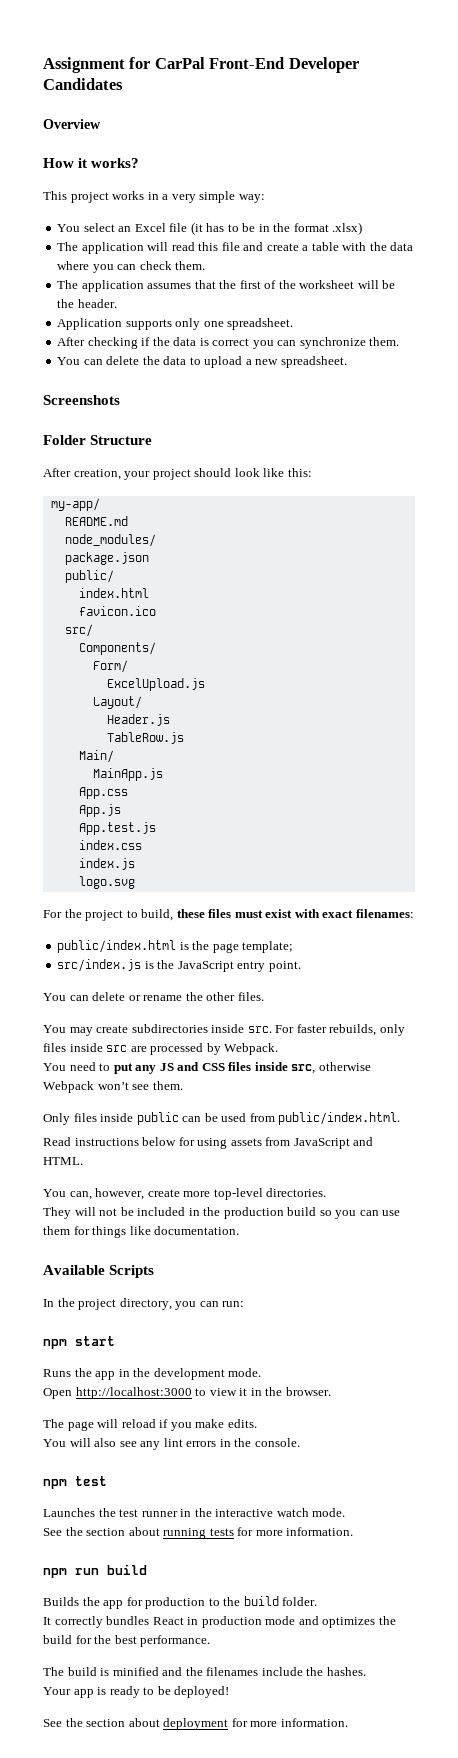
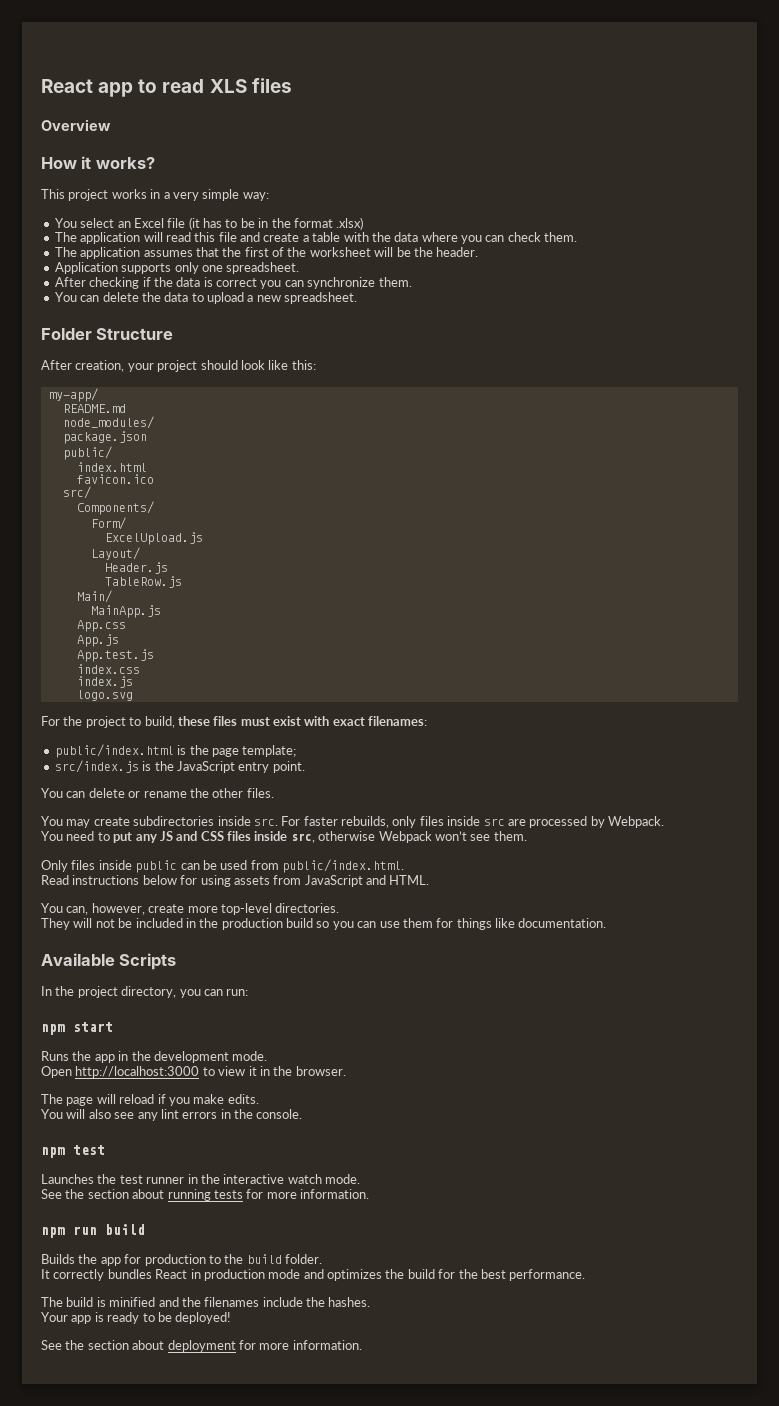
- Assignment for CarPal Front-End Developer Candidates
+ React app to read XLS files
- Screenshots

